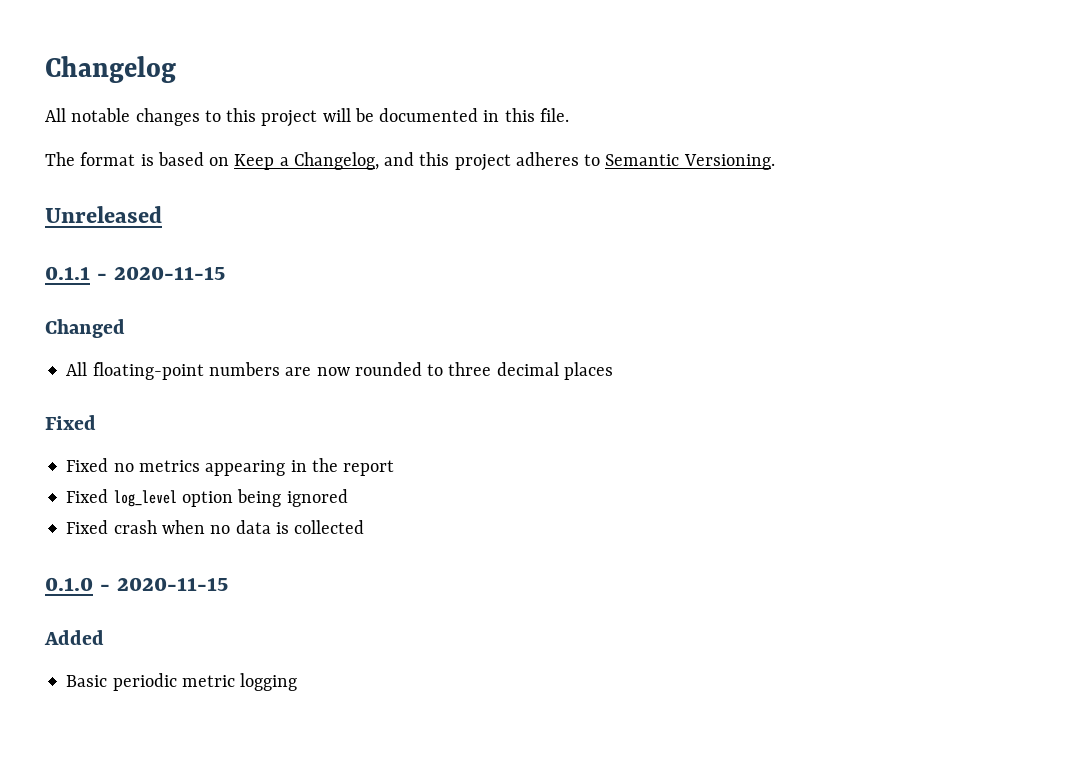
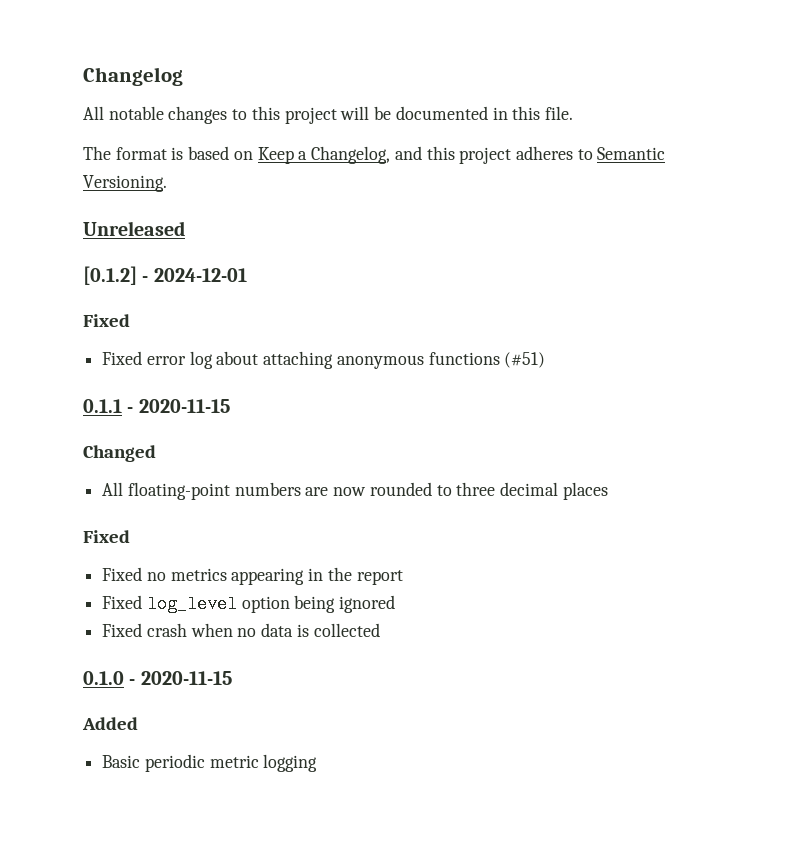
+ [0.1.2] - 2024-12-01
+ Fixed
+ Fixed error log about attaching anonymous functions (#51)

